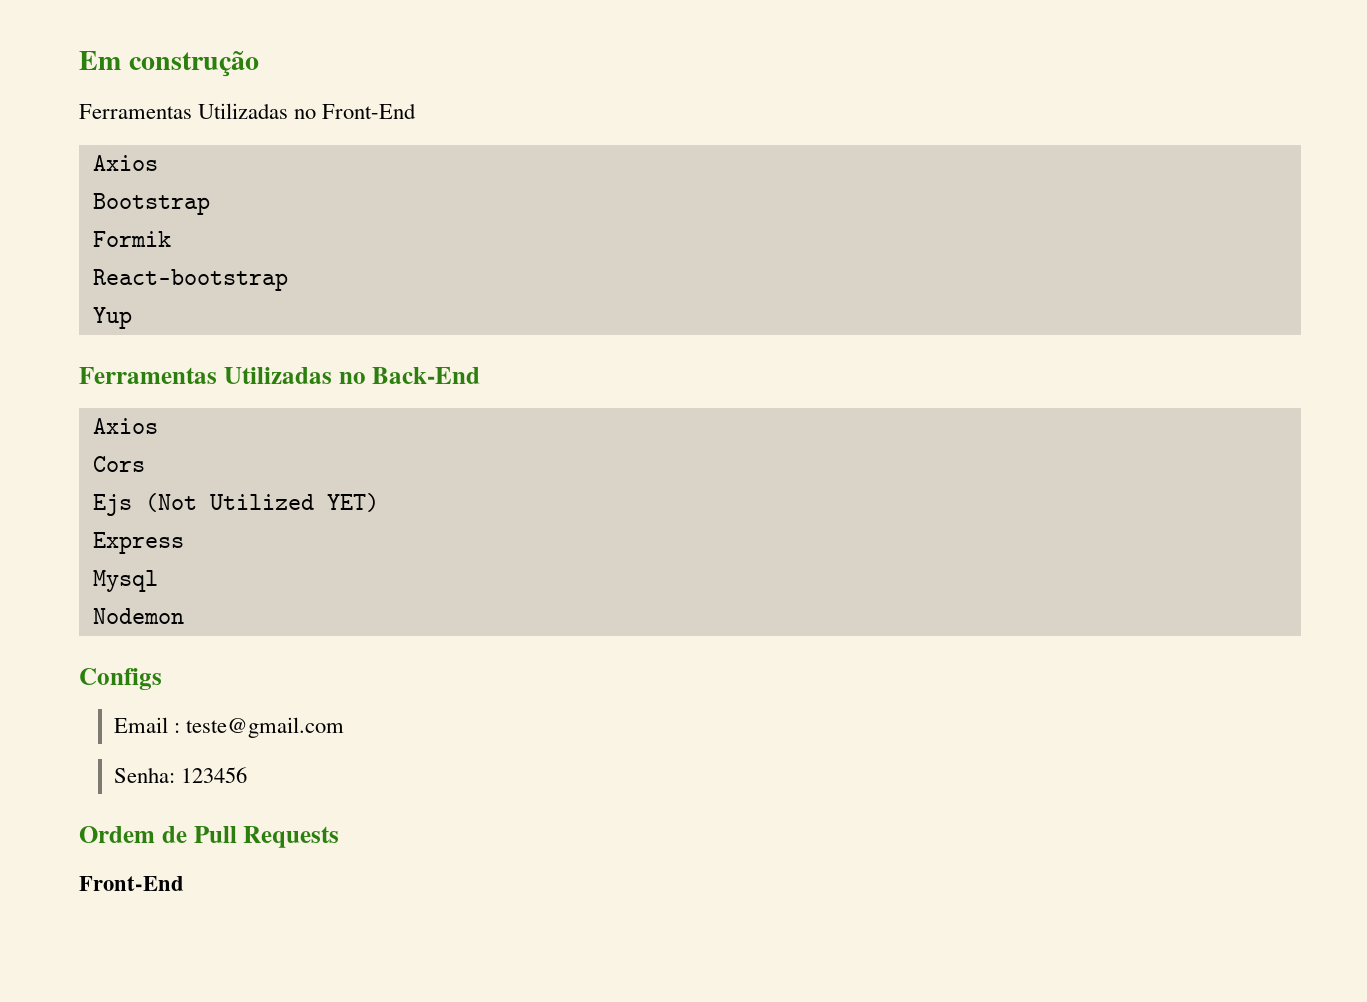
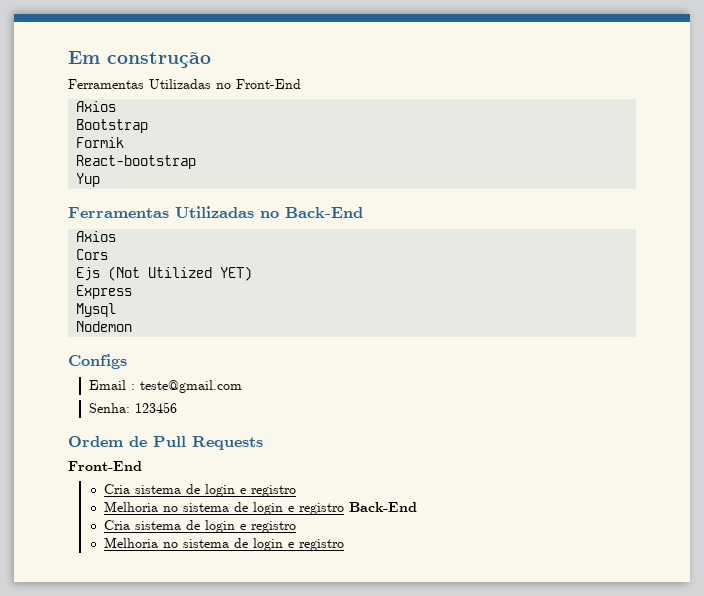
  Ordem de Pull Requests
  Front-End
+ Cria sistema de login e registro
+ Melhoria no sistema de login e registro Back-End
+ Cria sistema de login e registro
+ Melhoria no sistema de login e registro

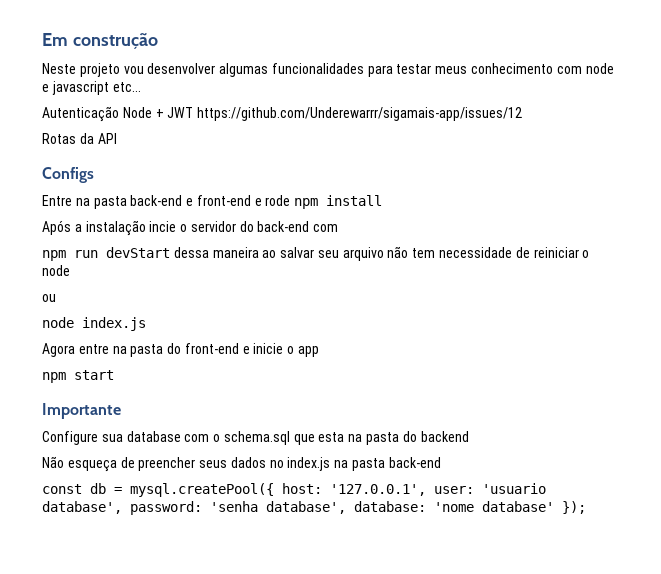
- Ferramentas Utilizadas no Front-End
- Axios
- Bootstrap
- Formik
- React-bootstrap
- Yup
- Ferramentas Utilizadas no Back-End
- Axios
- Cors
- Ejs (Not Utilized YET)
- Express
- Mysql
- Nodemon
+ Neste projeto vou desenvolver algumas funcionalidades para testar meus conhecimento com node e javascript etc...
+ Autenticação Node + JWT https://github.com/Underewarrr/sigamais-app/issues/12
+ Rotas da API
  Configs
- Email : teste@gmail.com
- Senha: 123456
- Ordem de Pull Requests
- Front-End
- Cria sistema de login e registro
- Melhoria no sistema de login e registro Back-End
- Cria sistema de login e registro
- Melhoria no sistema de login e registro
+ Entre na pasta back-end e front-end e rode npm install
+ Após a instalação incie o servidor do back-end com
+ npm run devStart dessa maneira ao salvar seu arquivo não tem necessidade de reiniciar o node
+ ou
+ node index.js
+ Agora entre na pasta do front-end e inicie o app
+ npm start
+ Importante
+ Configure sua database com o schema.sql que esta na pasta do backend
+ Não esqueça de preencher seus dados no index.js na pasta back-end
+ const db = mysql.createPool({ host: '127.0.0.1', user: 'usuario database', password: 'senha database', database: 'nome database' });

